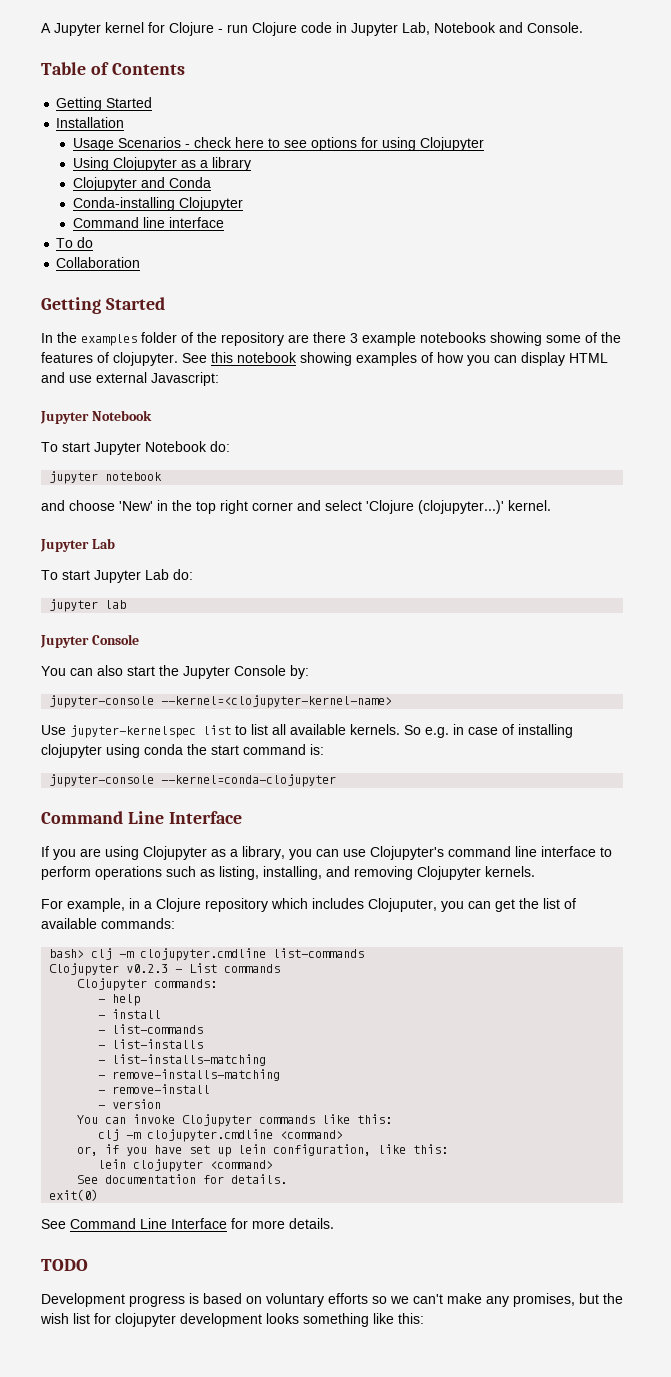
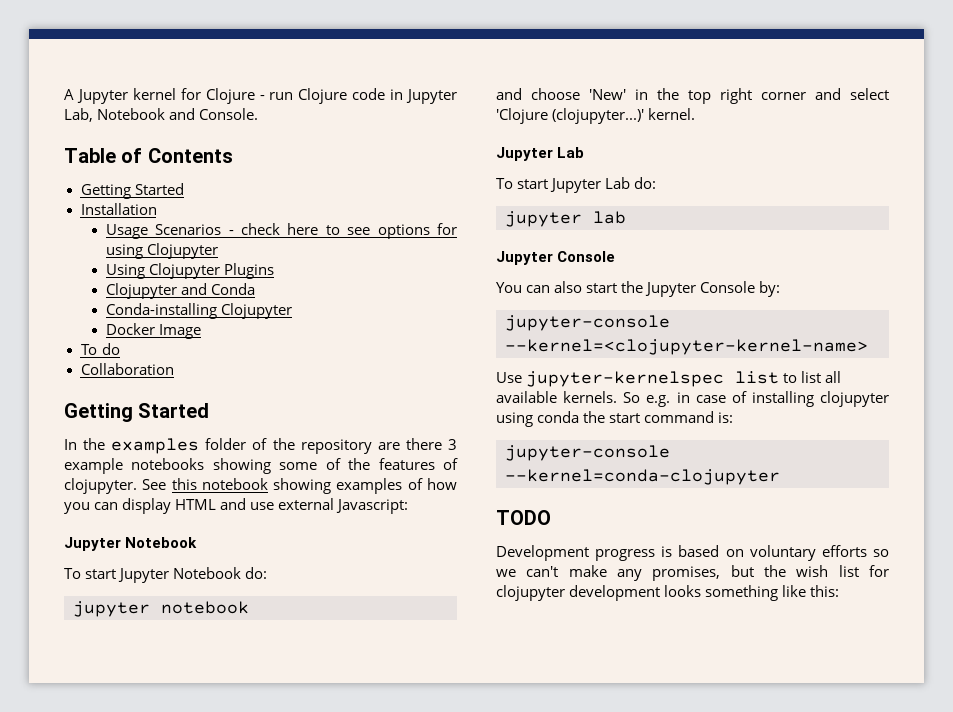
- Using Clojupyter as a library
+ Using Clojupyter Plugins
- Command line interface
+ Docker Image
  jupyter-console --kernel=conda-clojupyter
- Command Line Interface
- If you are using Clojupyter as a library, you can use Clojupyter's command line interface to perform operations such as listing, installing, and removing Clojupyter kernels.
- For example, in a Clojure repository which includes Clojuputer, you can get the list of available commands:
- bash> clj -m clojupyter.cmdline list-commands
- Clojupyter v0.2.3 - List commands
- Clojupyter commands:
- - help
- - install
- - list-commands
- - list-installs
- - list-installs-matching
- - remove-installs-matching
- - remove-install
- - version
- You can invoke Clojupyter commands like this:
- clj -m clojupyter.cmdline <command>
- or, if you have set up lein configuration, like this:
- lein clojupyter <command>
- See documentation for details.
- exit(0)
- See Command Line Interface for more details.

